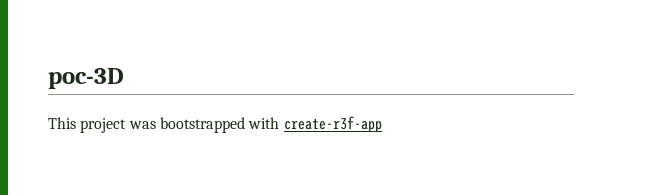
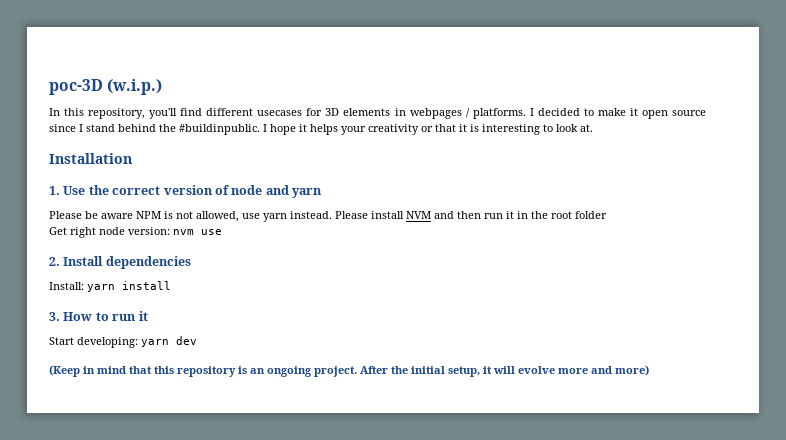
- poc-3D
- This project was bootstrapped with create-r3f-app
+ poc-3D (w.i.p.)
+ In this repository, you'll find different usecases for 3D elements in webpages / platforms. I decided to make it open source since I stand behind the #buildinpublic. I hope it helps your creativity or that it is interesting to look at.
+ Installation
+ 1. Use the correct version of node and yarn
+ Please be aware NPM is not allowed, use yarn instead. Please install NVM and then run it in the root folder
+ Get right node version: nvm use
+ 2. Install dependencies
+ Install: yarn install
+ 3. How to run it
+ Start developing: yarn dev
+ (Keep in mind that this repository is an ongoing project. After the initial setup, it will evolve more and more)

